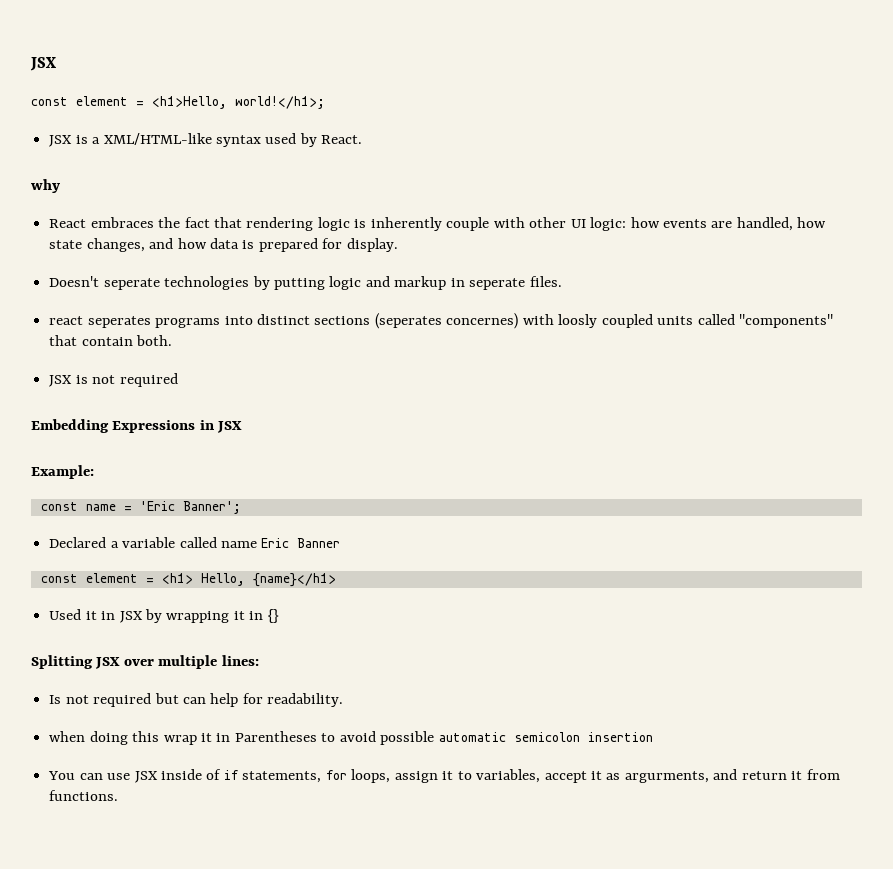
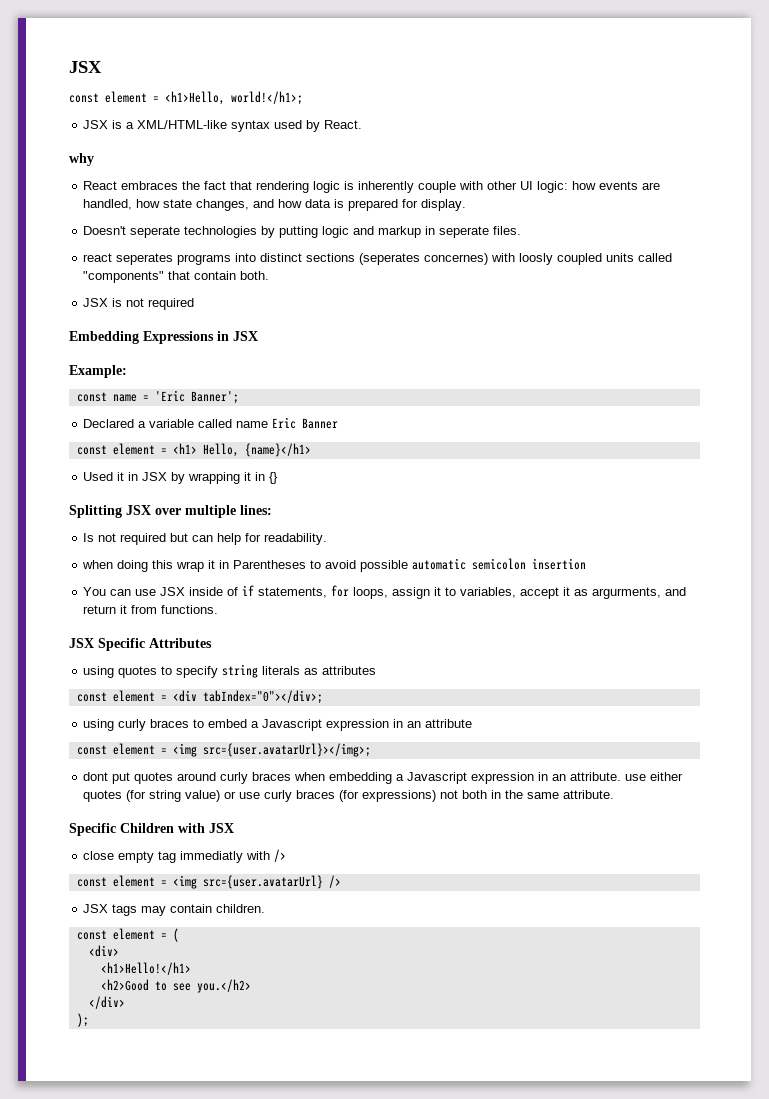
+ JSX Specific Attributes
+ using quotes to specify string literals as attributes
+ const element = <div tabIndex="0"></div>;
+ using curly braces to embed a Javascript expression in an attribute
+ const element = <img src={user.avatarUrl}></img>;
+ dont put quotes around curly braces when embedding a Javascript expression in an attribute. use either quotes (for string value) or use curly braces (for expressions) not both in the same attribute.
+ Specific Children with JSX
+ close empty tag immediatly with />
+ const element = <img src={user.avatarUrl} />
+ JSX tags may contain children.
+ const element = (
+ <div>
+ <h1>Hello!</h1>
+ <h2>Good to see you.</h2>
+ </div>
+ );

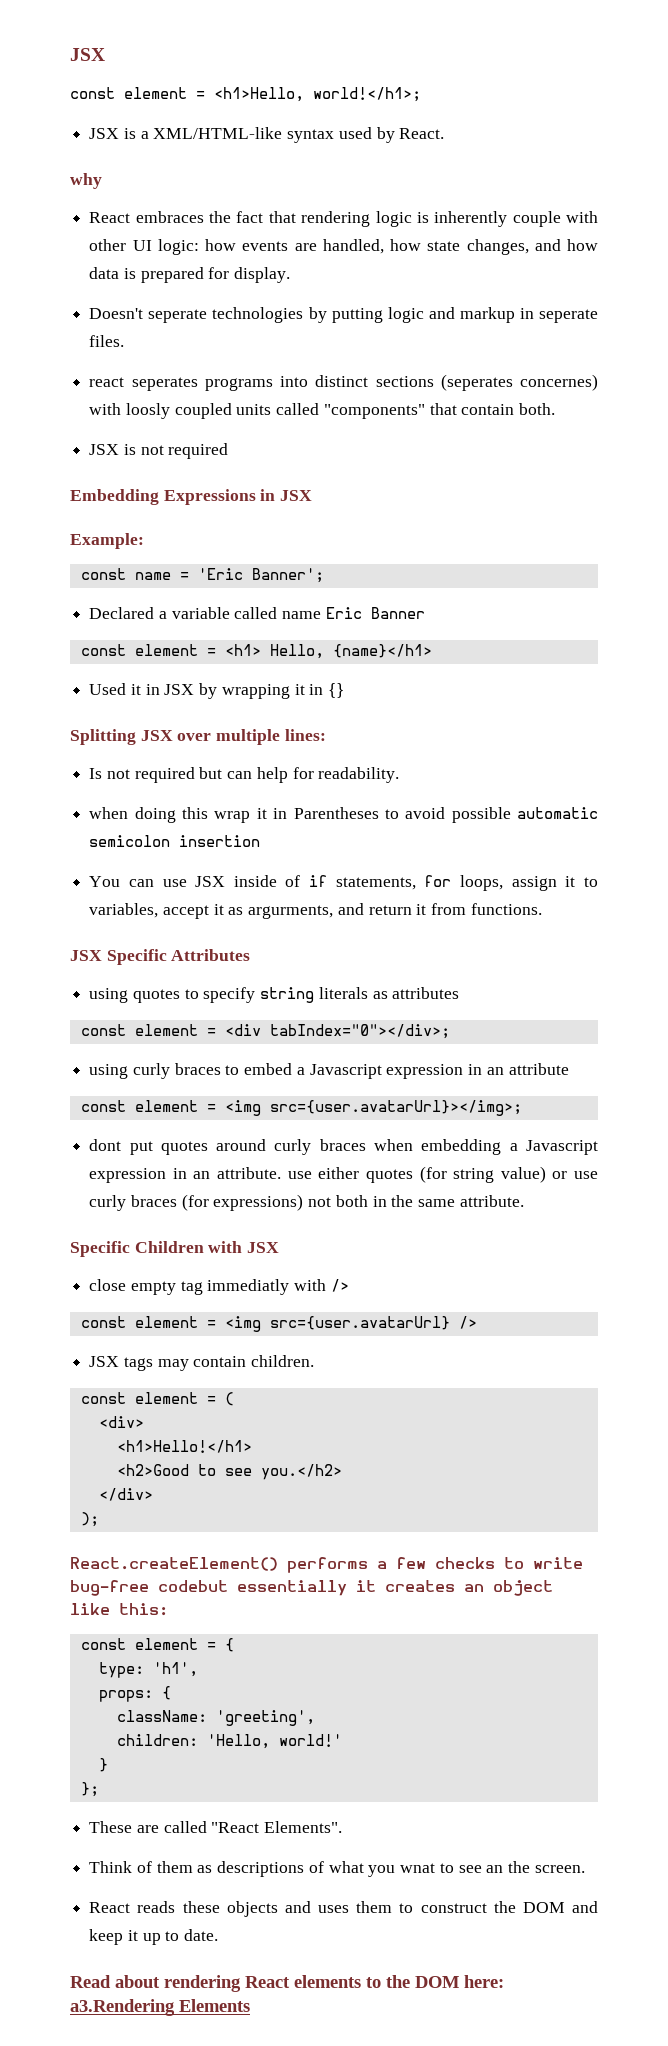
+ React.createElement() performs a few checks to write bug-free codebut essentially it creates an object like this:
+ const element = {
+ type: 'h1',
+ props: {
+ className: 'greeting',
+ children: 'Hello, world!'
+ }
+ };
+ These are called "React Elements".
+ Think of them as descriptions of what you wnat to see an the screen.
+ React reads these objects and uses them to construct the DOM and keep it up to date.
+ Read about rendering React elements to the DOM here: a3.Rendering Elements

